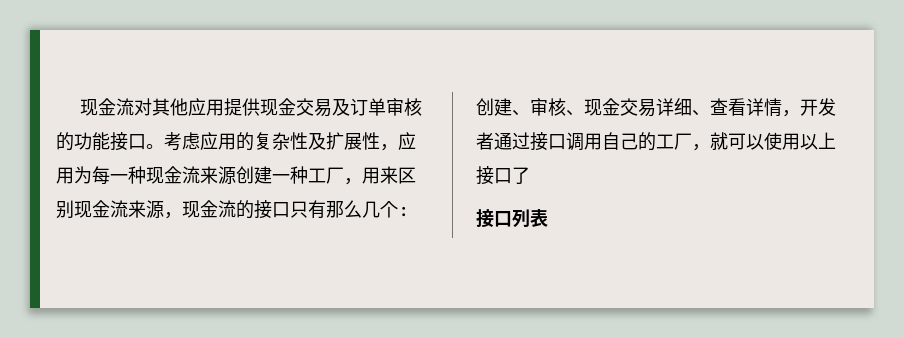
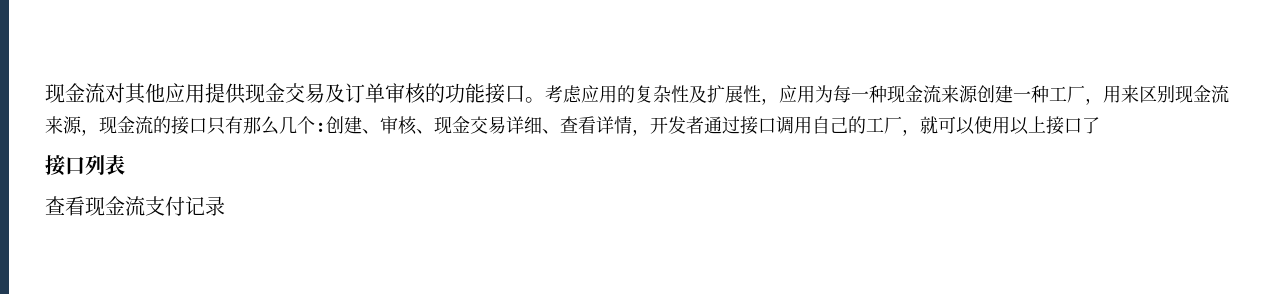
+ 查看现金流支付记录

